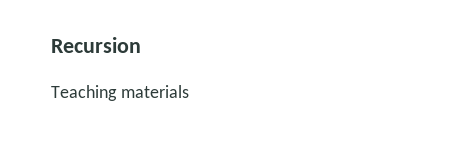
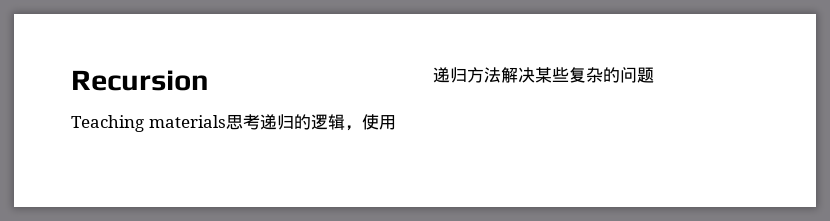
- Teaching materials
+ Teaching materials思考递归的逻辑，使用递归方法解决某些复杂的问题

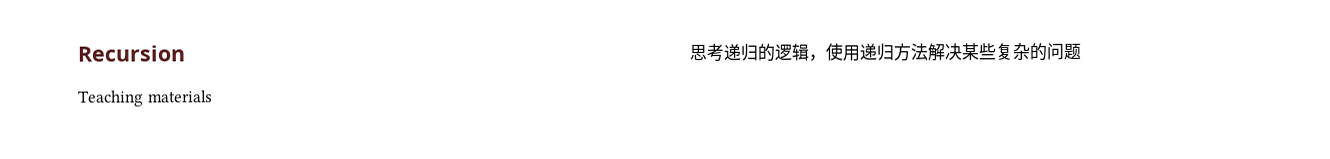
- Teaching materials思考递归的逻辑，使用递归方法解决某些复杂的问题
+ Teaching materials
+ 思考递归的逻辑，使用递归方法解决某些复杂的问题

